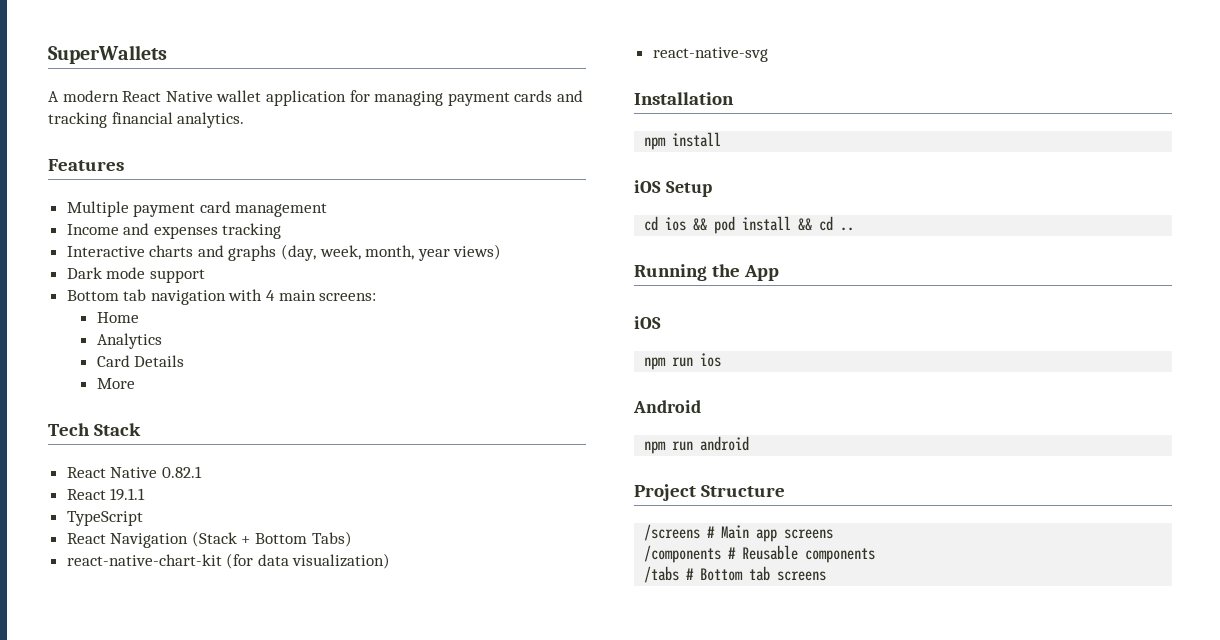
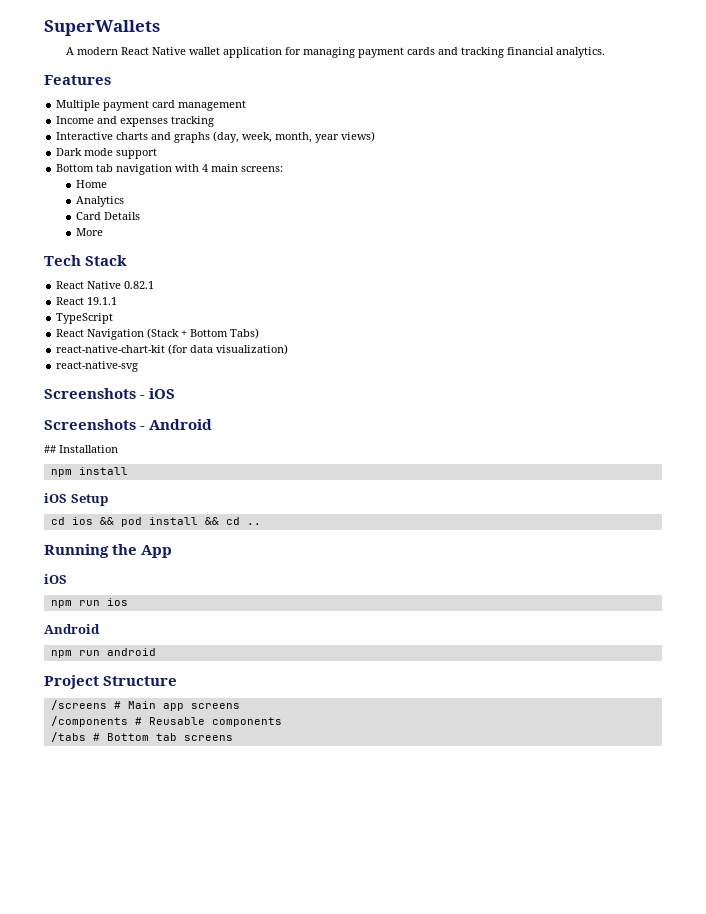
- Installation
+ Screenshots - iOS
+ Screenshots - Android
+ ## Installation

